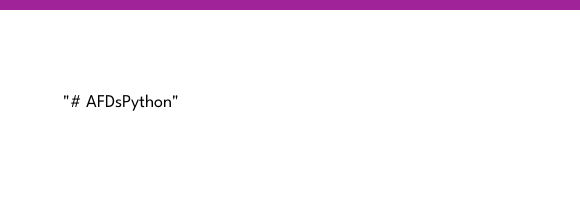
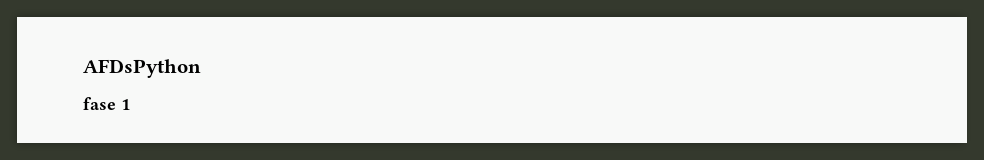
- "# AFDsPython"
+ AFDsPython
+ fase 1

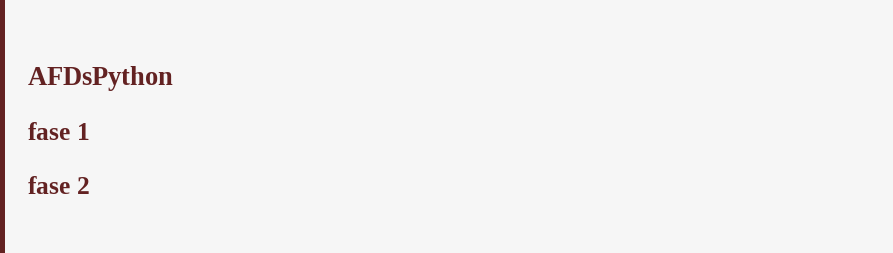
+ fase 2

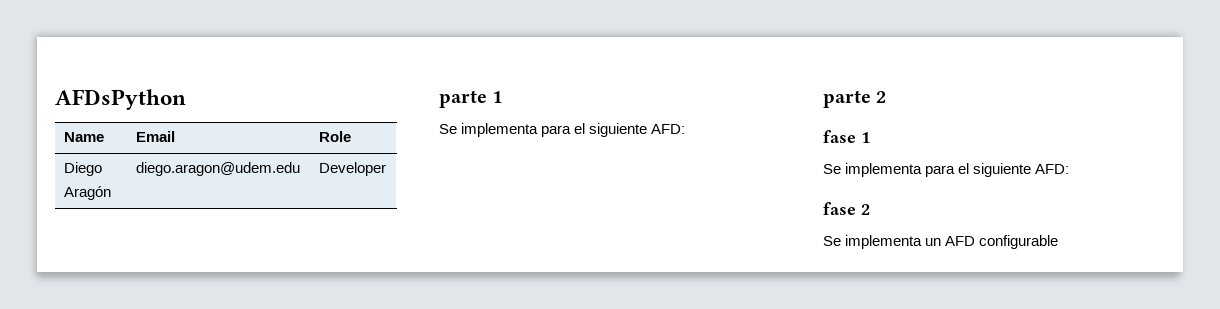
+ Name | Email | Role
+ Diego Aragón | diego.aragon@udem.edu | Developer
+ parte 1
+ Se implementa para el siguiente AFD:
+ parte 2
  fase 1
+ Se implementa para el siguiente AFD:
  fase 2
+ Se implementa un AFD configurable

